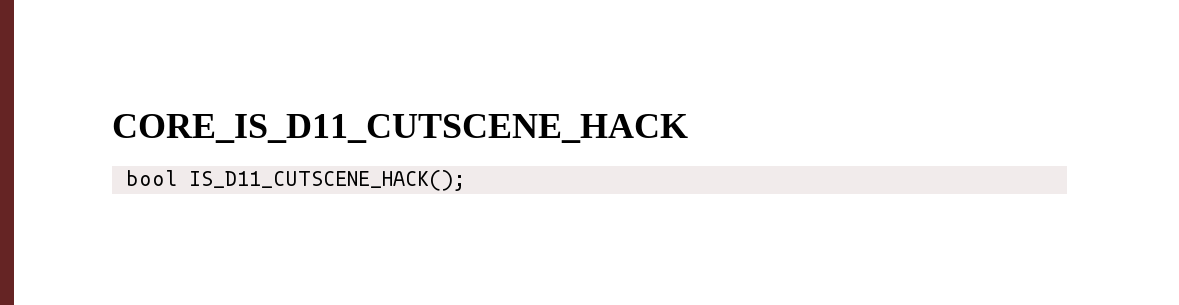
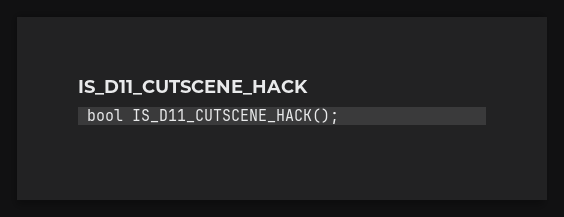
- CORE_IS_D11_CUTSCENE_HACK
+ IS_D11_CUTSCENE_HACK

